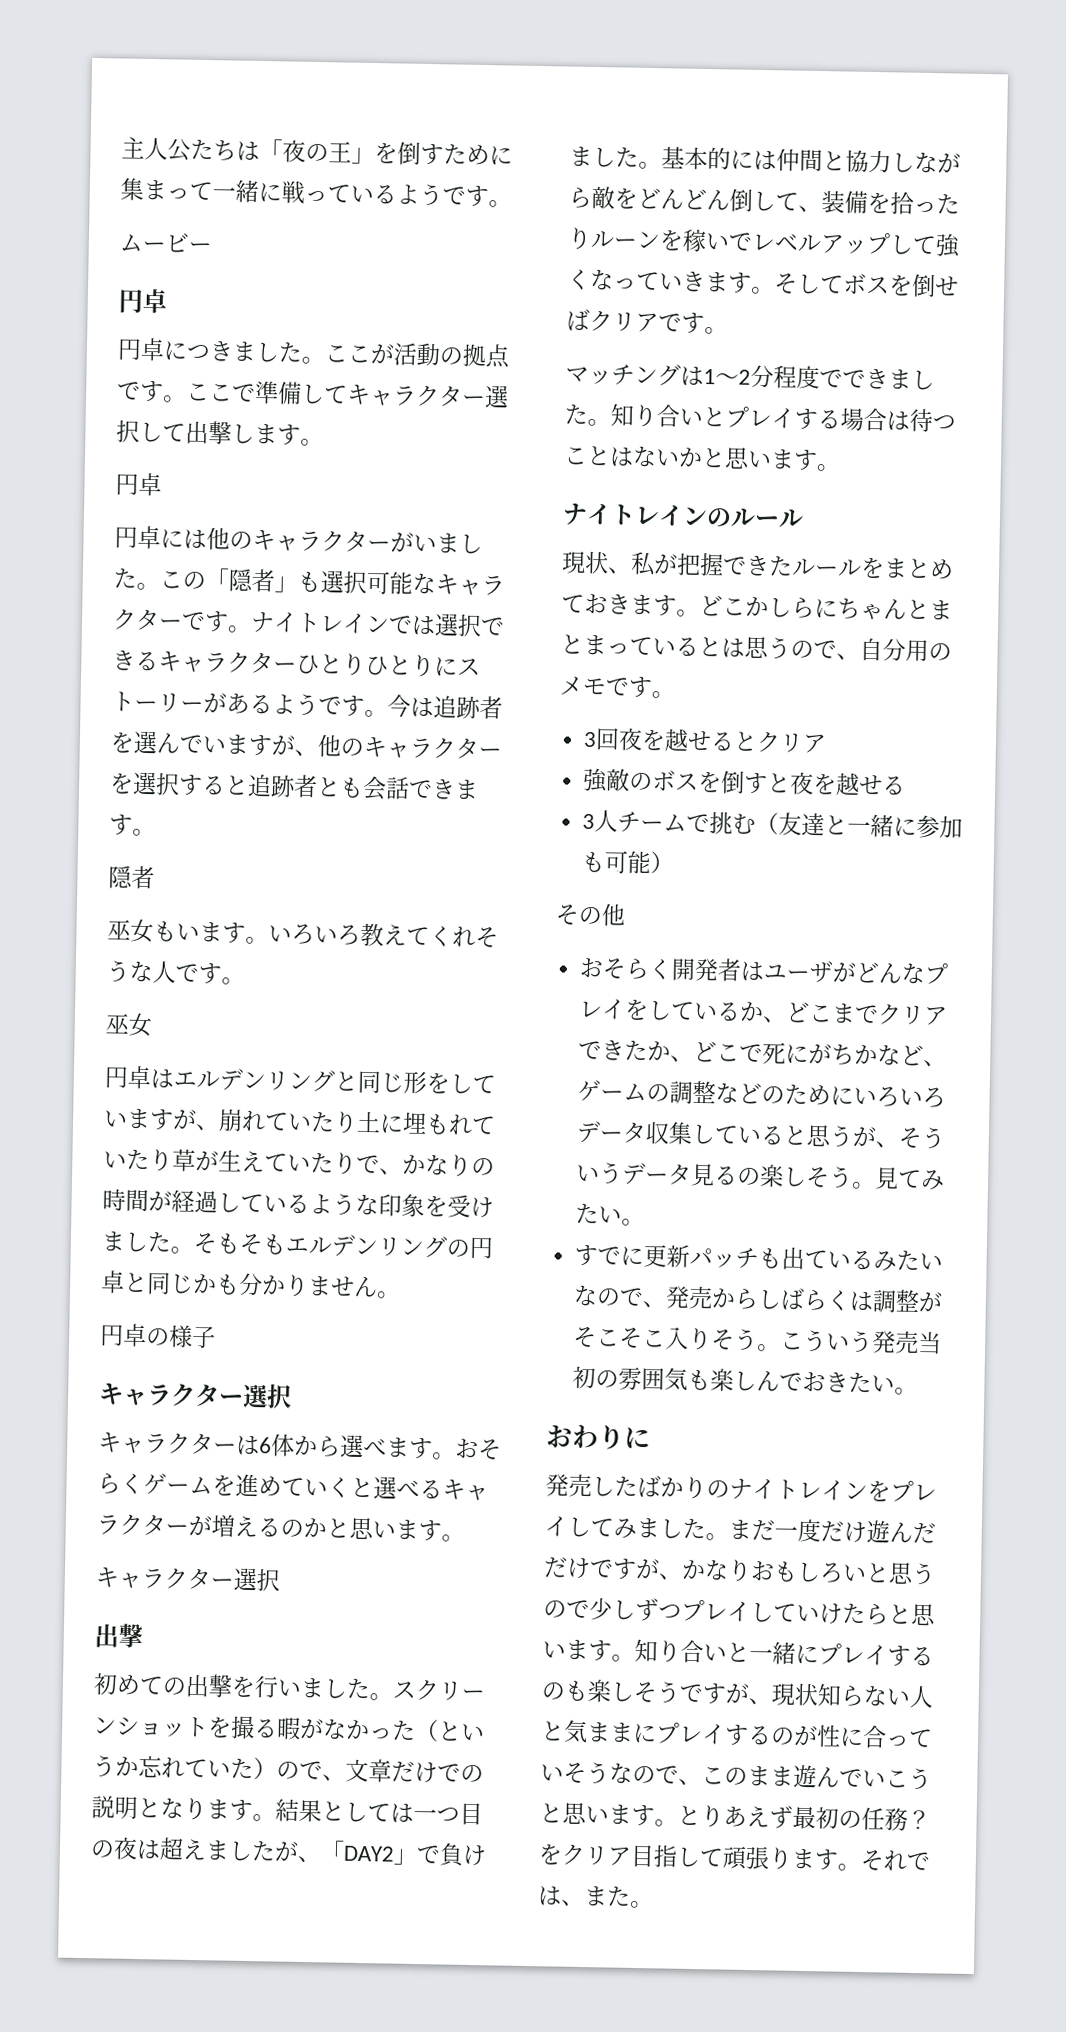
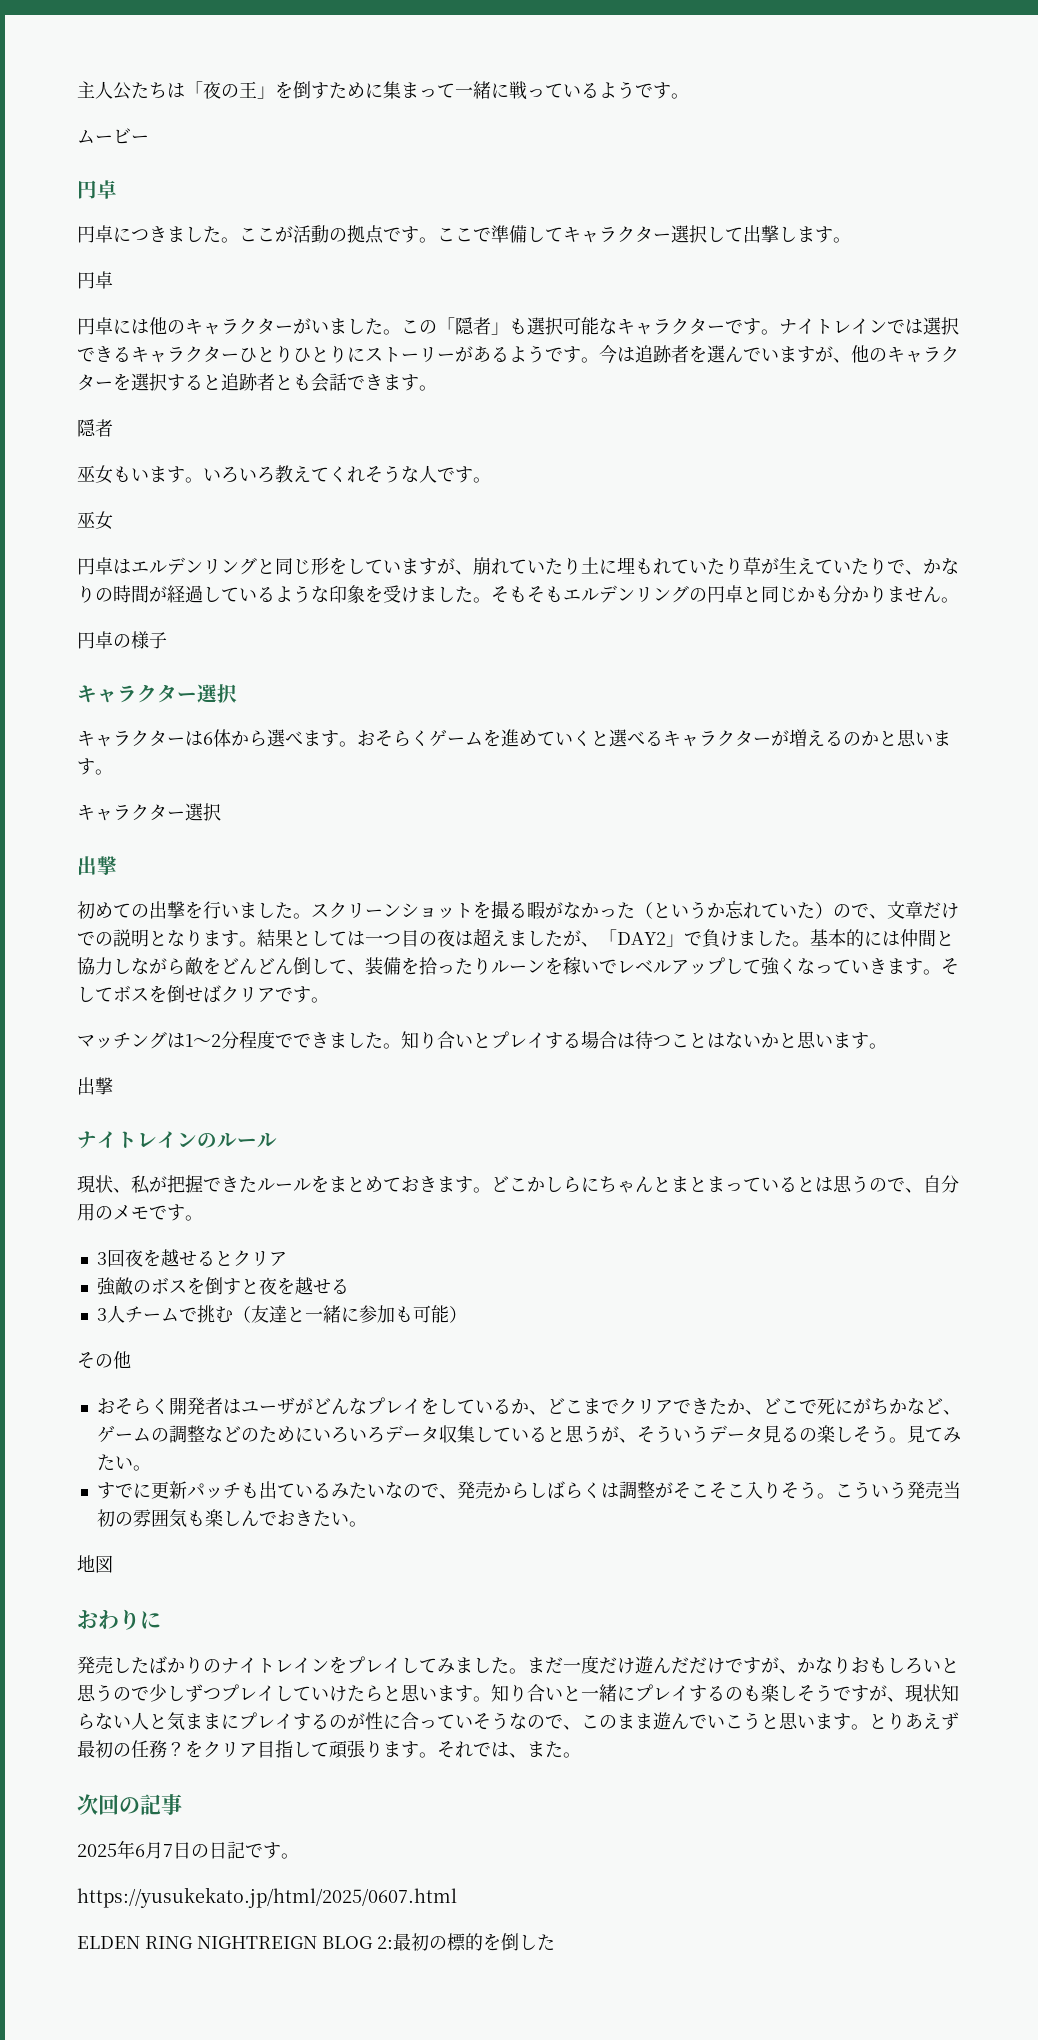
  知り合いとプレイする場合は待つことはないかと思います。
+ 出撃
+ 地図
+ 次回の記事
+ 2025年6月7日の日記です。
+ https://yusukekato.jp/html/2025/0607.html
+ ELDEN RING NIGHTREIGN BLOG 2:最初の標的を倒した

